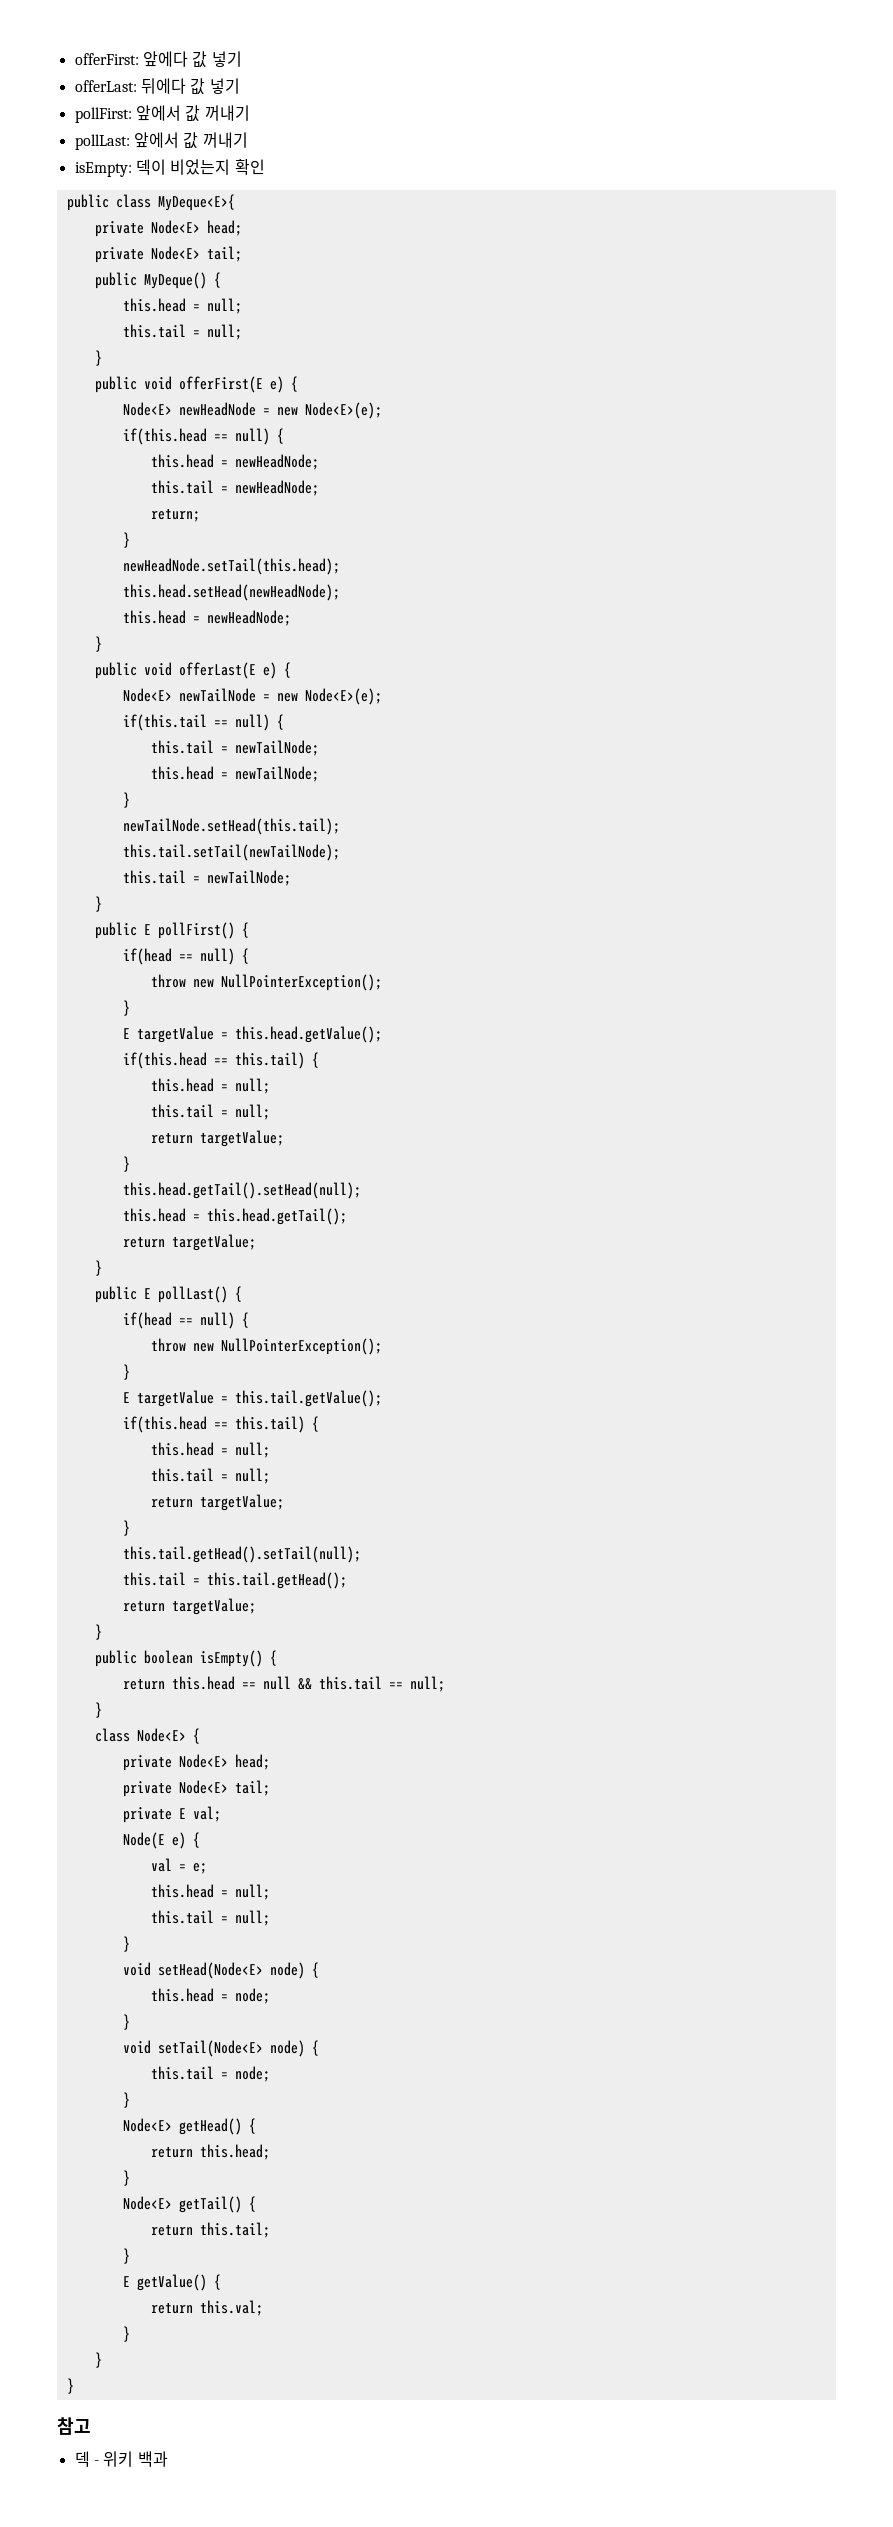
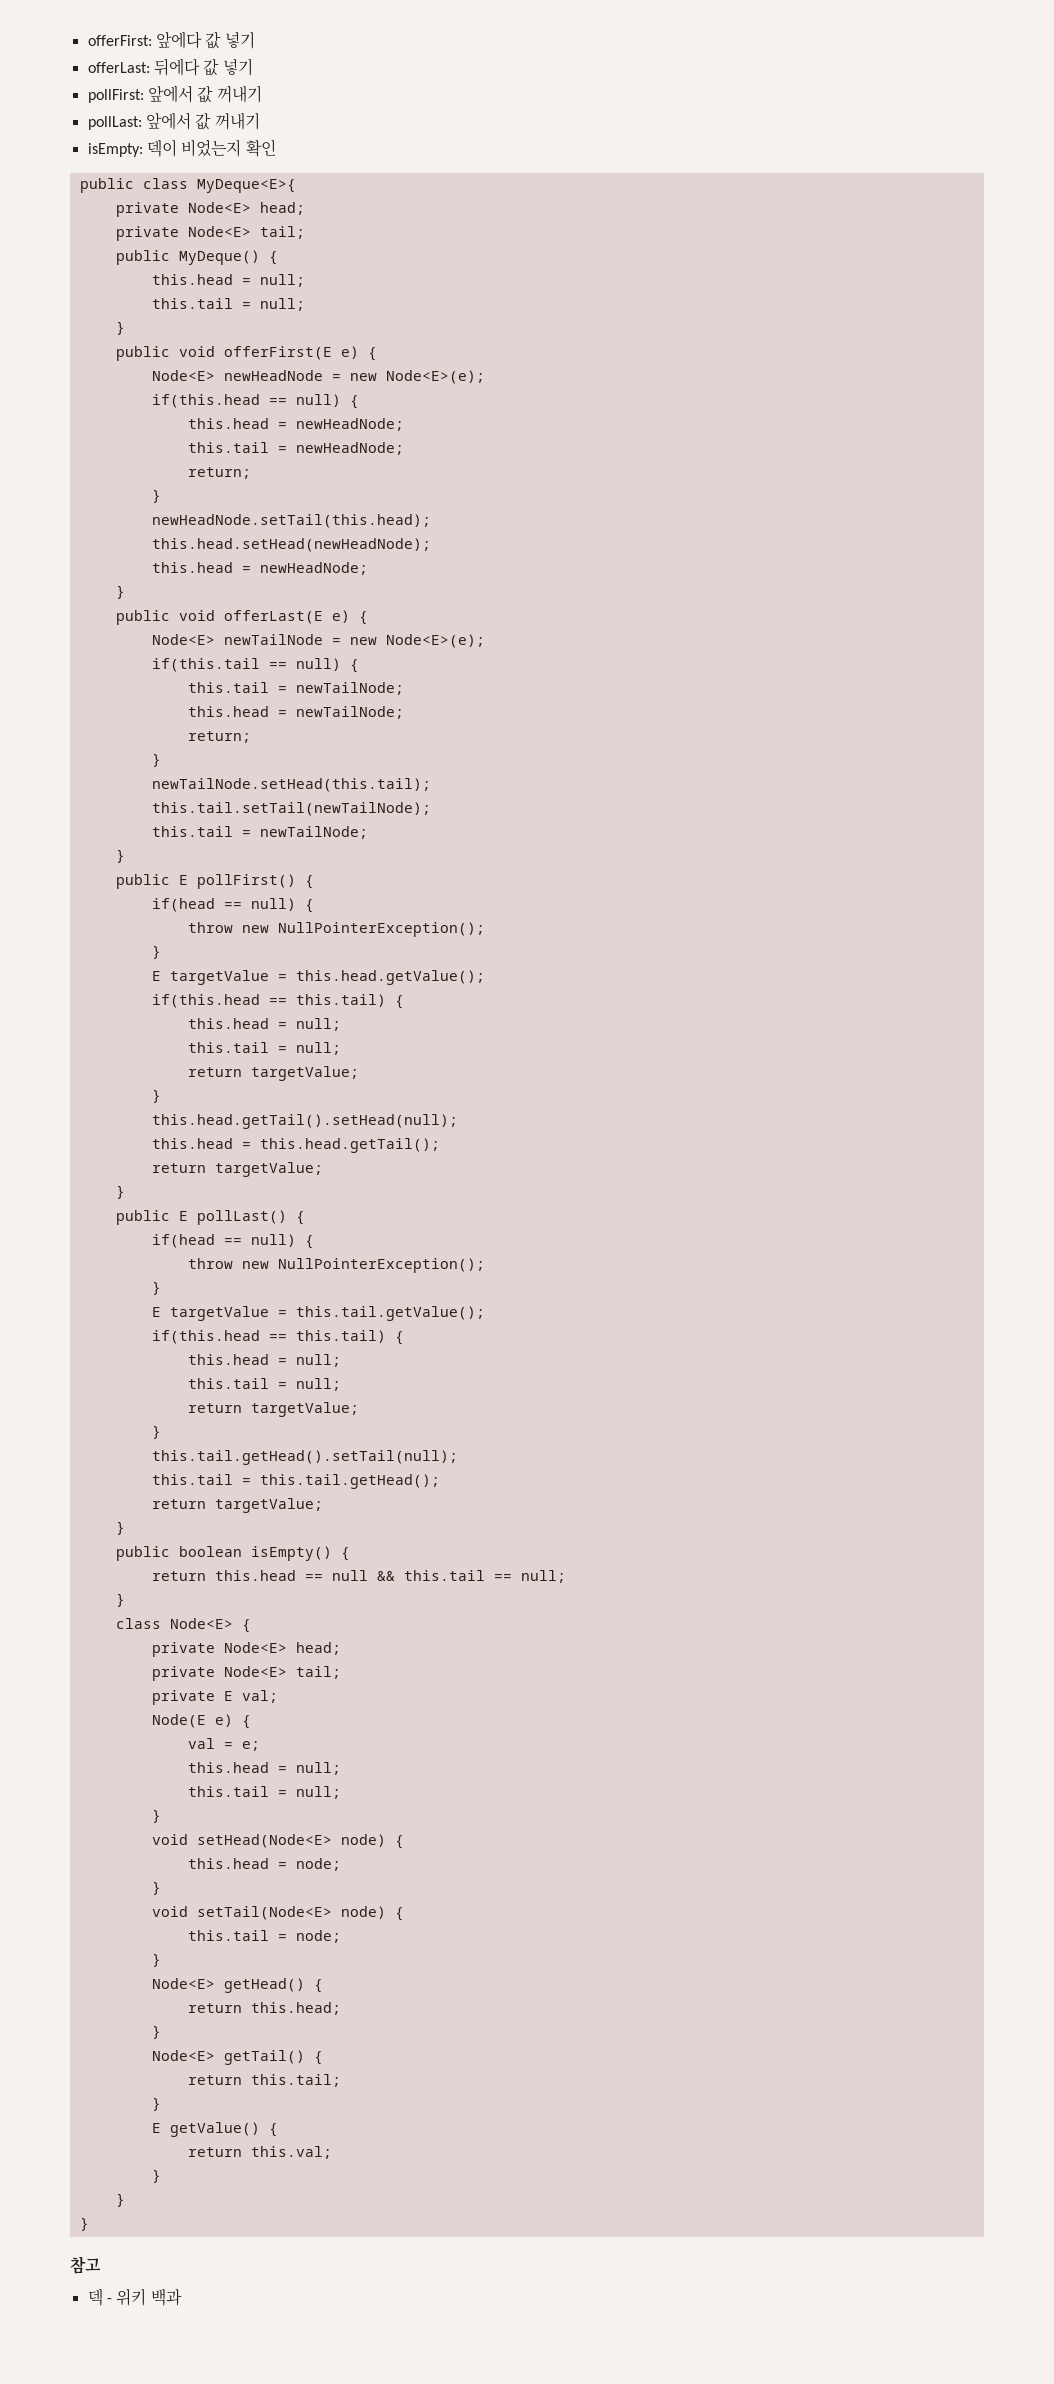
  this.head = newTailNode;
+ return;

